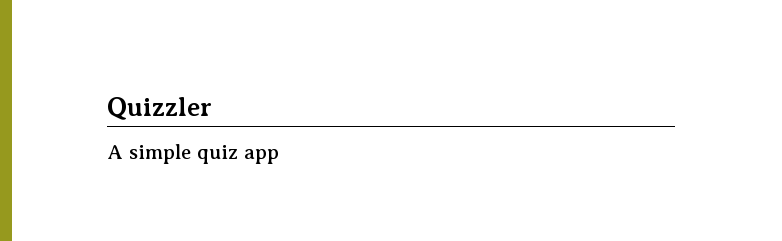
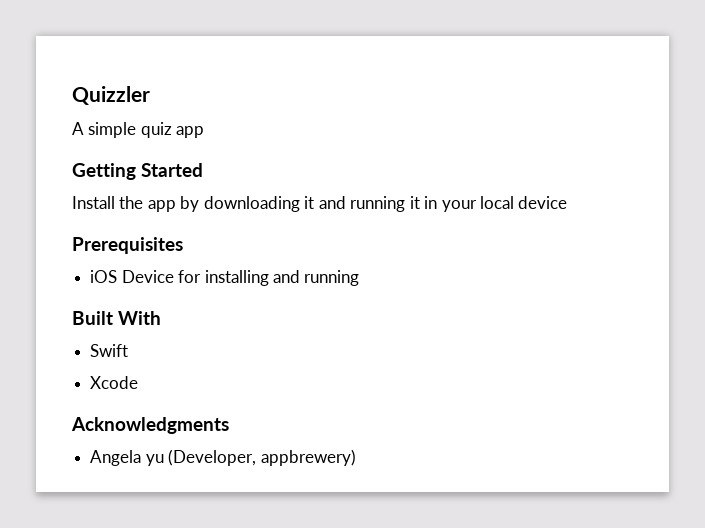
+ Getting Started
+ Install the app by downloading it and running it in your local device
+ Prerequisites
+ iOS Device for installing and running
+ Built With
+ Swift
+ Xcode
+ Acknowledgments
+ Angela yu (Developer, appbrewery)

